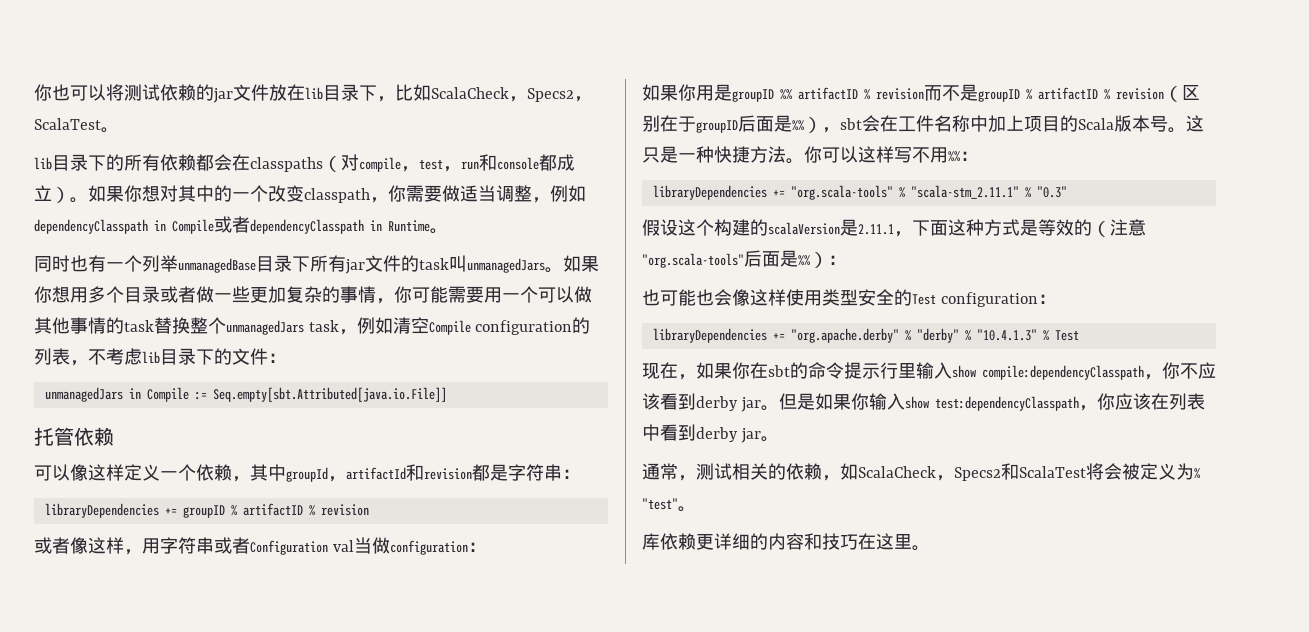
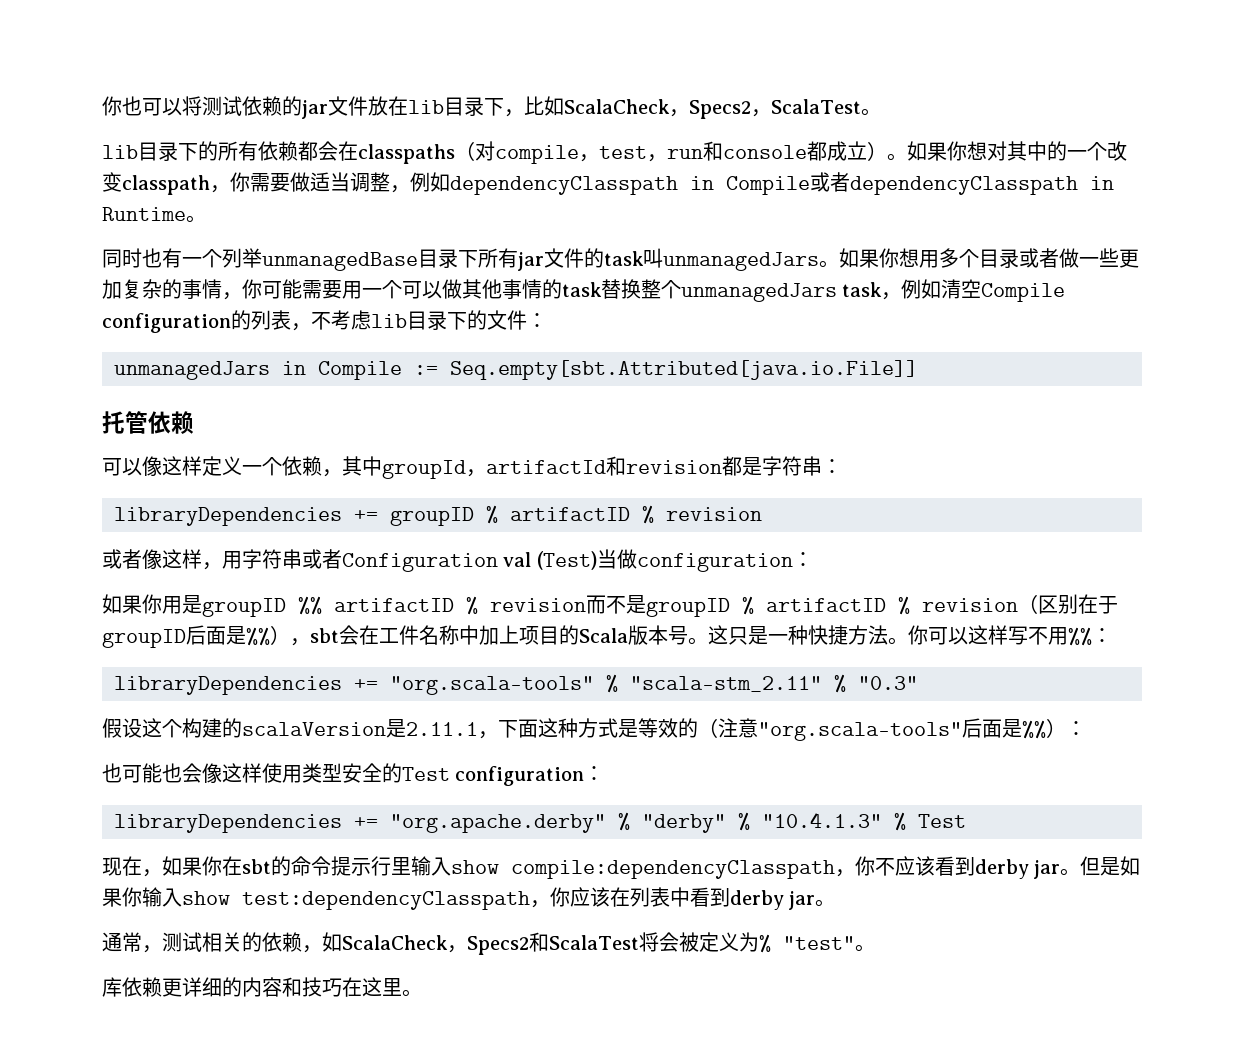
- 或者像这样，用字符串或者Configuration val当做configuration：
+ 或者像这样，用字符串或者Configuration val (Test)当做configuration：
- libraryDependencies += "org.scala-tools" % "scala-stm_2.11.1" % "0.3"
+ libraryDependencies += "org.scala-tools" % "scala-stm_2.11" % "0.3"

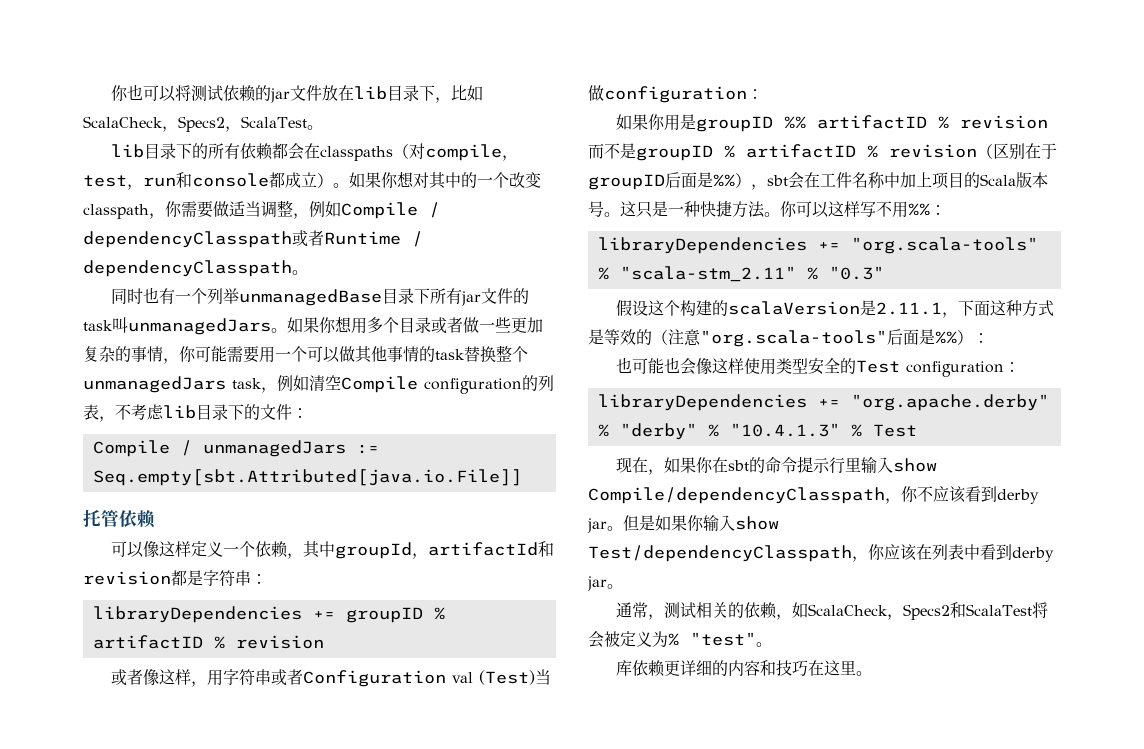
- 如果你想对其中的一个改变classpath，你需要做适当调整，例如dependencyClasspath in Compile或者dependencyClasspath in Runtime。
+ 如果你想对其中的一个改变classpath，你需要做适当调整，例如Compile / dependencyClasspath或者Runtime / dependencyClasspath。
- unmanagedJars in Compile := Seq.empty[sbt.Attributed[java.io.File]]
+ Compile / unmanagedJars := Seq.empty[sbt.Attributed[java.io.File]]
- 现在，如果你在sbt的命令提示行里输入show compile:dependencyClasspath，你不应该看到derby jar。
+ 现在，如果你在sbt的命令提示行里输入show Compile/dependencyClasspath，你不应该看到derby jar。
- 但是如果你输入show test:dependencyClasspath，你应该在列表中看到derby jar。
+ 但是如果你输入show Test/dependencyClasspath，你应该在列表中看到derby jar。

